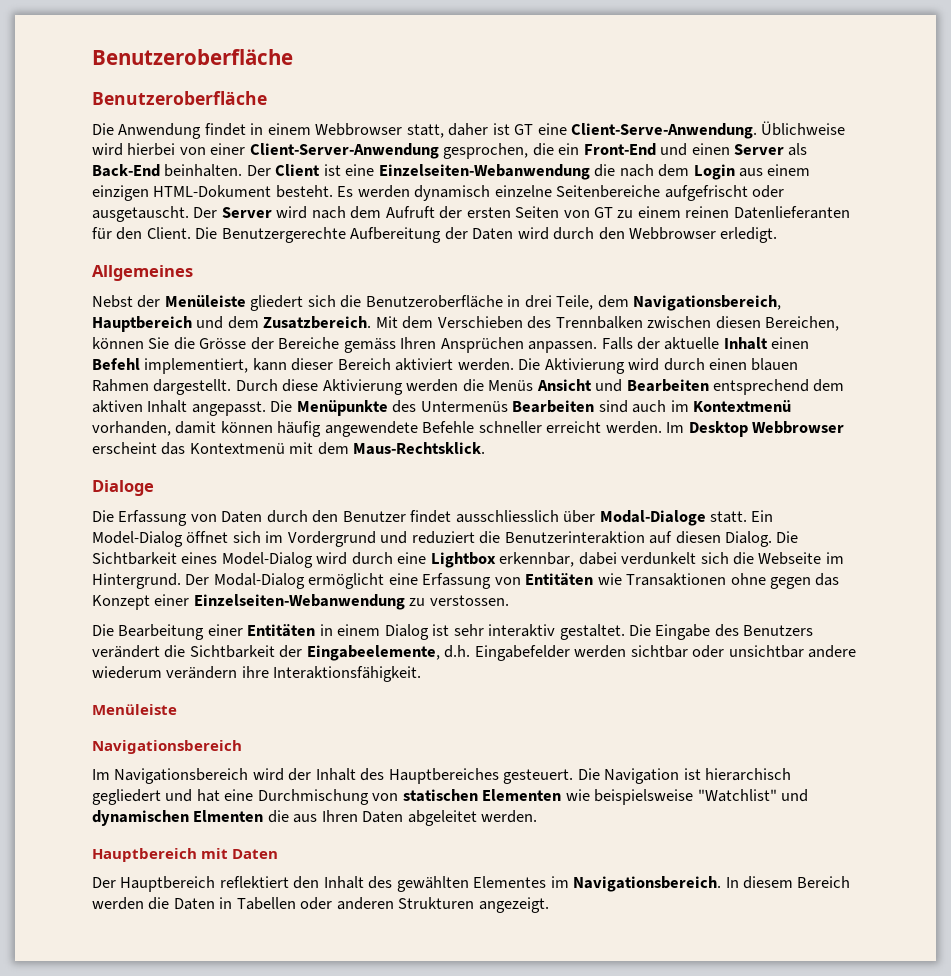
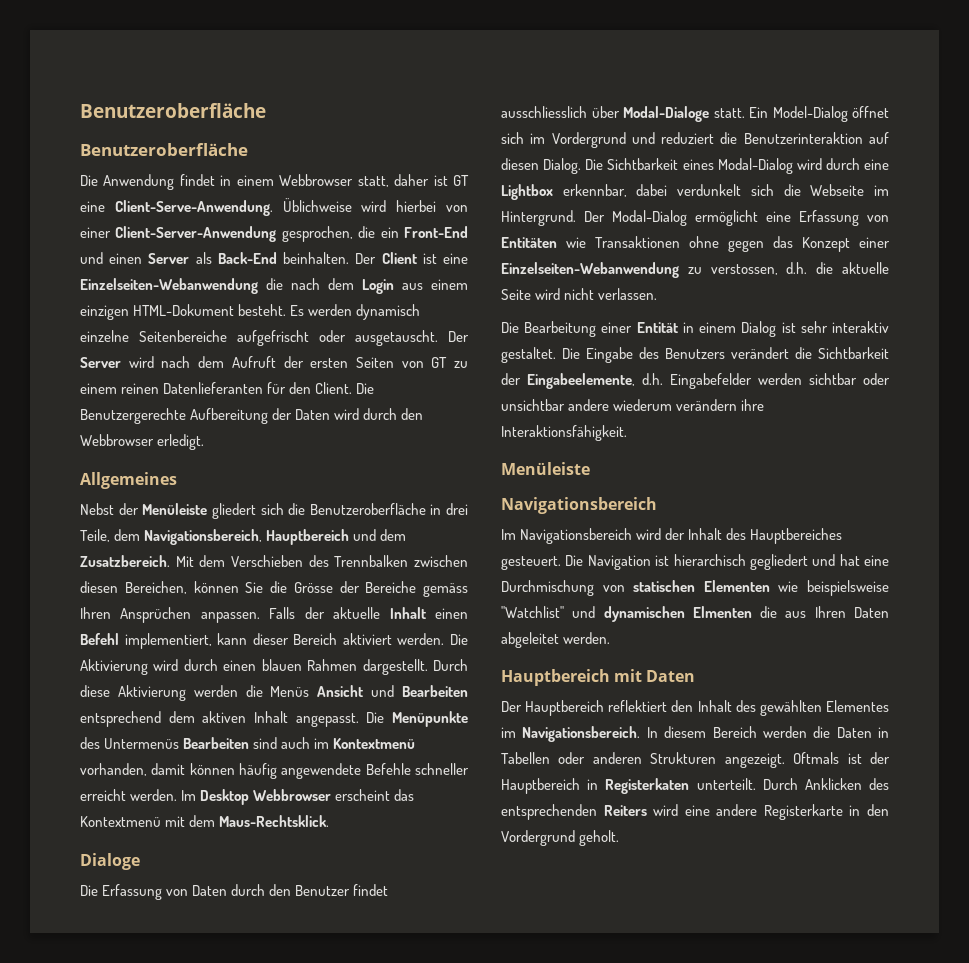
- Die Sichtbarkeit eines Model-Dialog wird durch eine Lightbox erkennbar, dabei verdunkelt sich die Webseite im Hintergrund.
+ Die Sichtbarkeit eines Modal-Dialog wird durch eine Lightbox erkennbar, dabei verdunkelt sich die Webseite im Hintergrund.
- Der Modal-Dialog ermöglicht eine Erfassung von Entitäten wie Transaktionen ohne gegen das Konzept einer Einzelseiten-Webanwendung zu verstossen.
+ Der Modal-Dialog ermöglicht eine Erfassung von Entitäten wie Transaktionen ohne gegen das Konzept einer Einzelseiten-Webanwendung zu verstossen, d.h. die aktuelle Seite wird nicht verlassen.
- Die Bearbeitung einer Entitäten in einem Dialog ist sehr interaktiv gestaltet.
+ Die Bearbeitung einer Entität in einem Dialog ist sehr interaktiv gestaltet.
+ Oftmals ist der Hauptbereich in Registerkaten unterteilt. Durch Anklicken des entsprechenden Reiters wird eine andere Registerkarte in den Vordergrund geholt.

